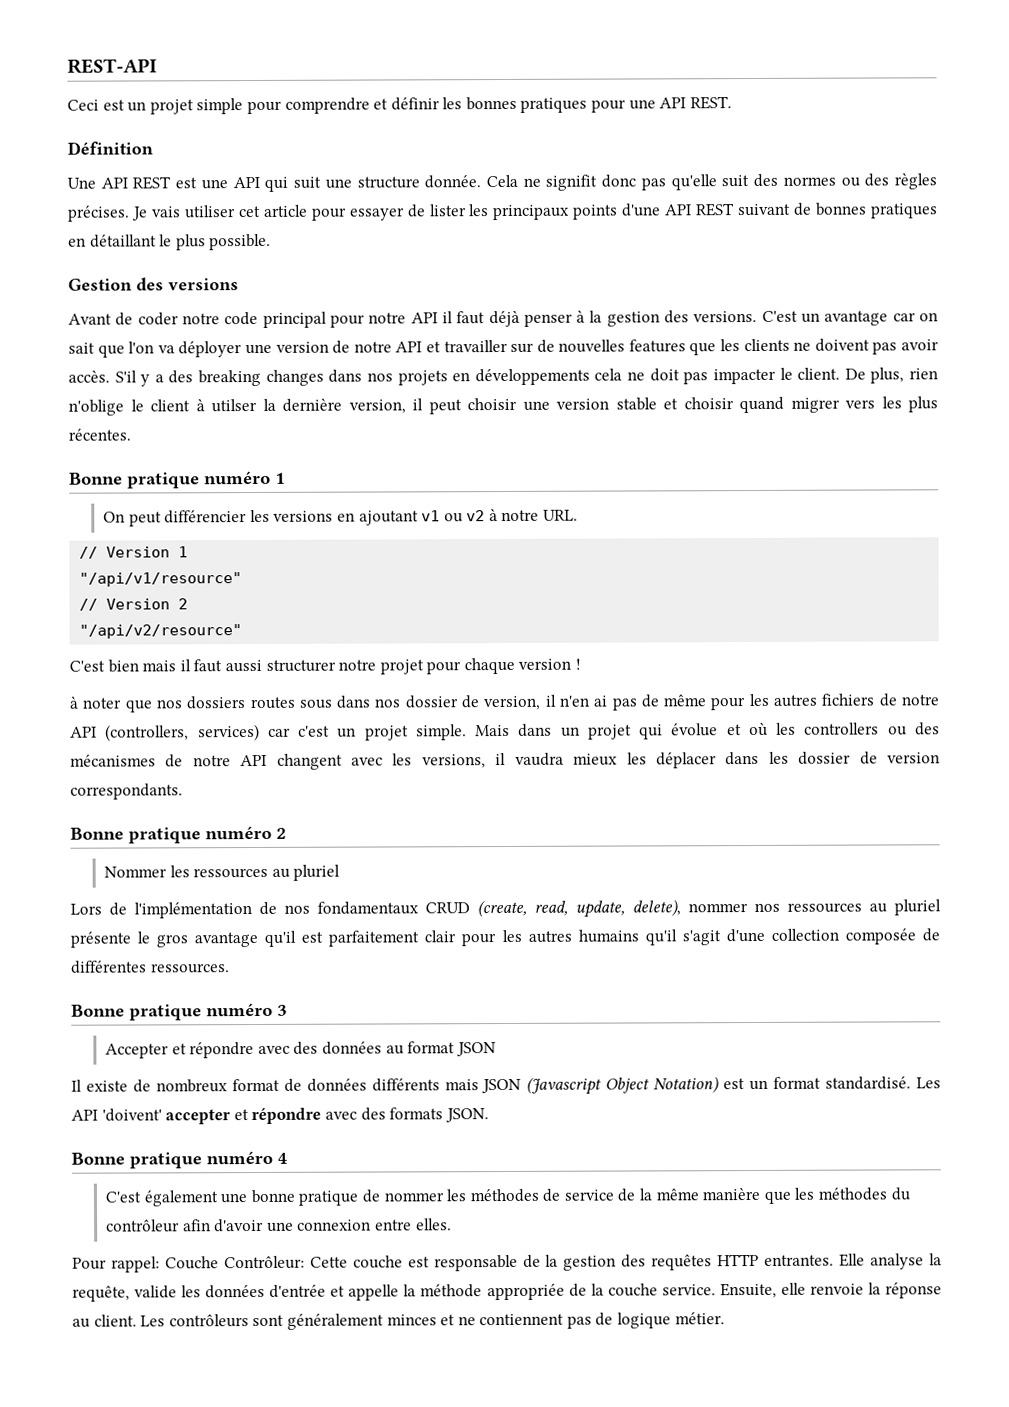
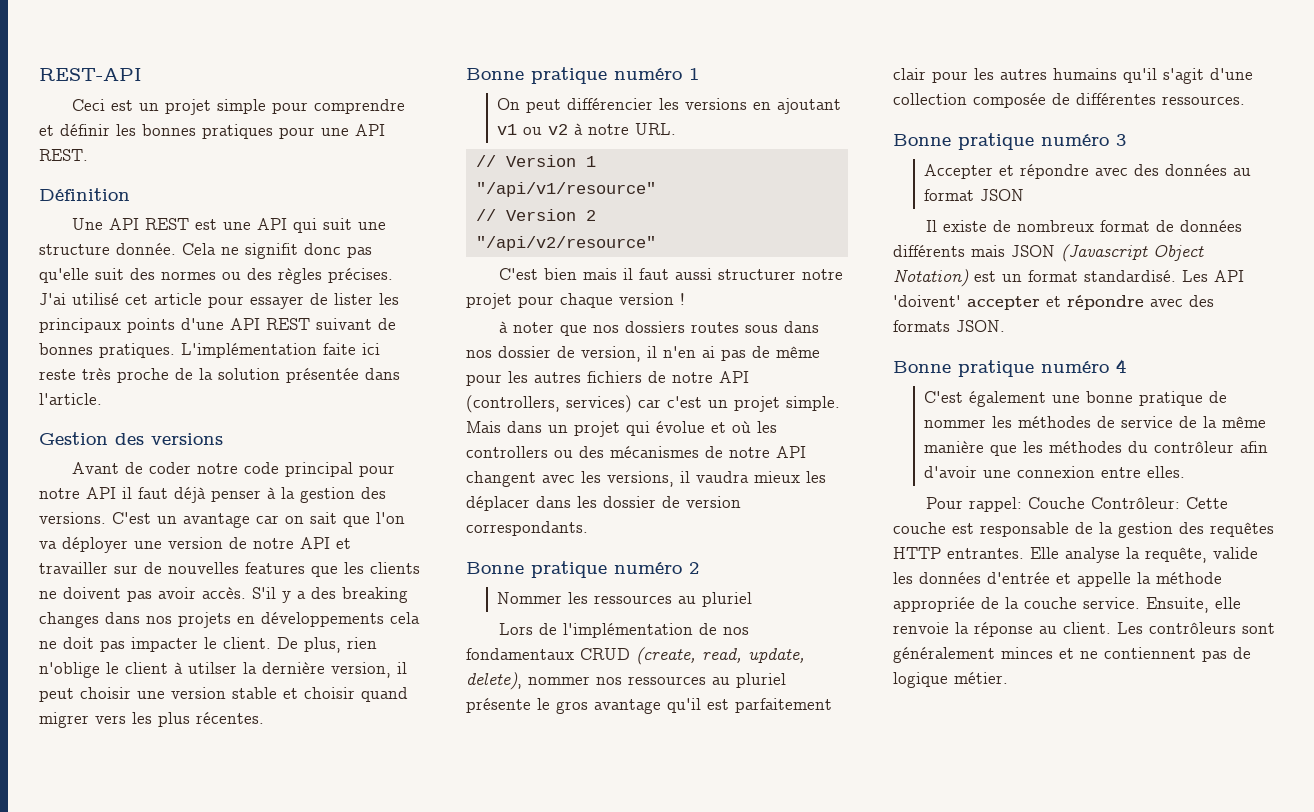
- Je vais utiliser cet article pour essayer de lister les principaux points d'une API REST suivant de bonnes pratiques en détaillant le plus possible.
+ J'ai utilisé cet article pour essayer de lister les principaux points d'une API REST suivant de bonnes pratiques. L'implémentation faite ici reste très proche de la solution présentée dans l'article.

